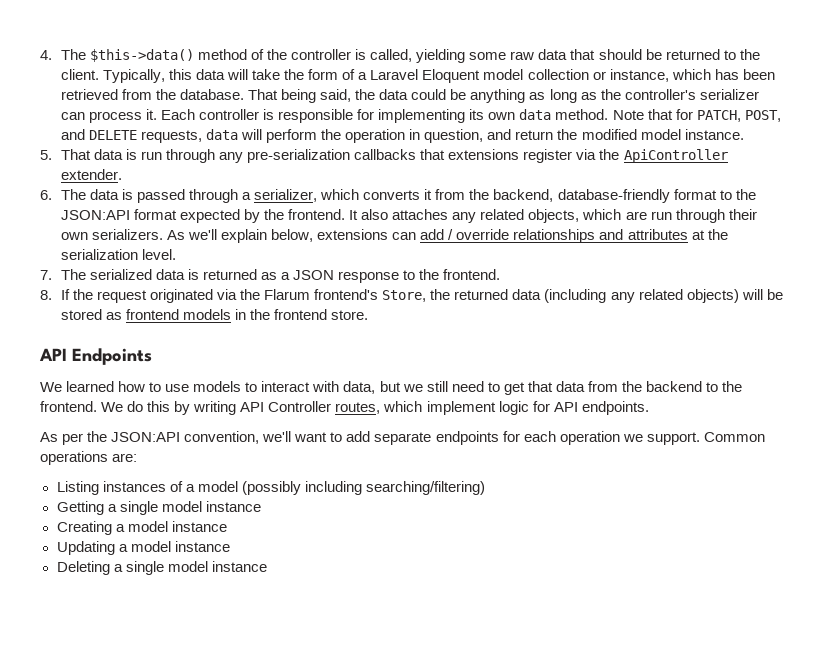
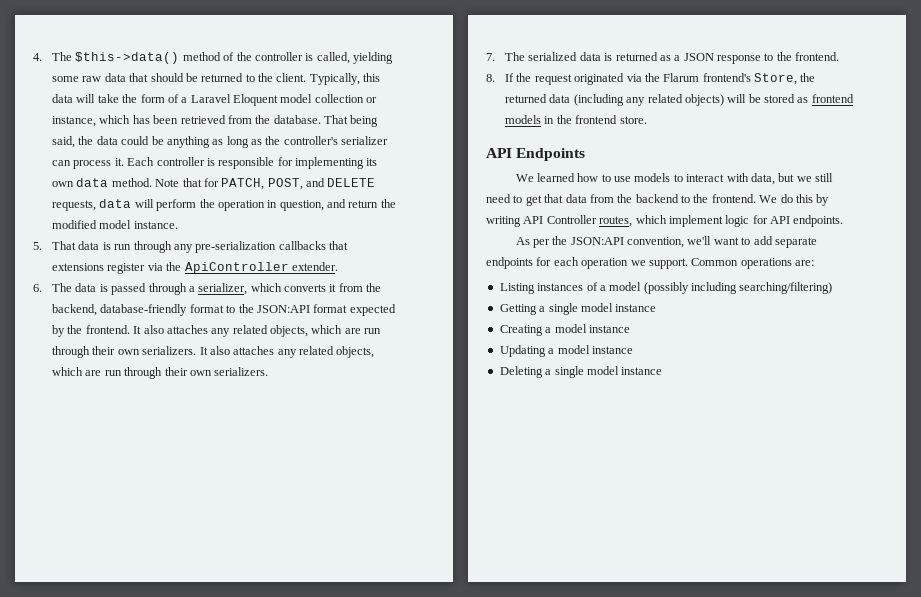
- It also attaches any related objects, which are run through their own serializers. As we'll explain below, extensions can add / override relationships and attributes at the serialization level.
+ It also attaches any related objects, which are run through their own serializers. It also attaches any related objects, which are run through their own serializers.

